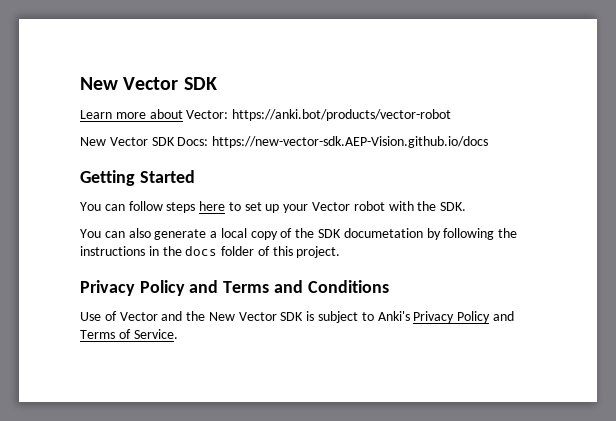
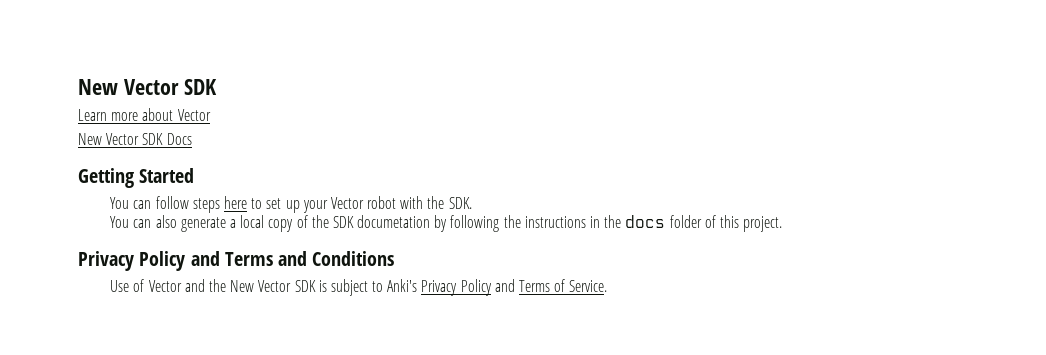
- Learn more about Vector: https://anki.bot/products/vector-robot
- New Vector SDK Docs: https://new-vector-sdk.AEP-Vision.github.io/docs
+ Learn more about Vector
+ New Vector SDK Docs

